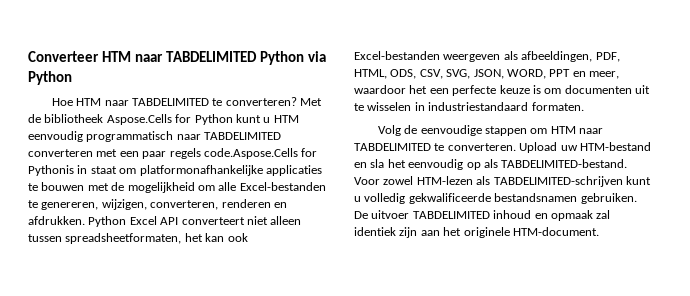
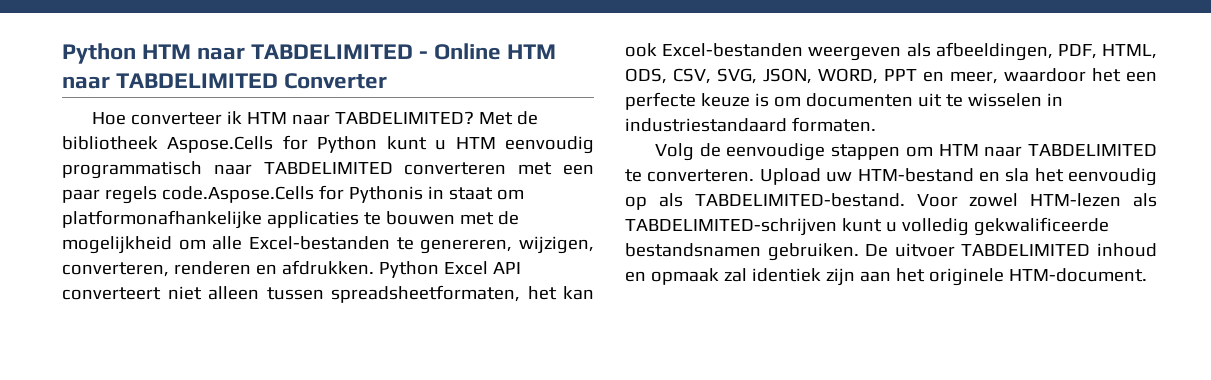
- Converteer HTM naar TABDELIMITED Python via Python
- Hoe HTM naar TABDELIMITED te converteren?
+ Python HTM naar TABDELIMITED - Online HTM naar TABDELIMITED Converter
+ Hoe converteer ik HTM naar TABDELIMITED?

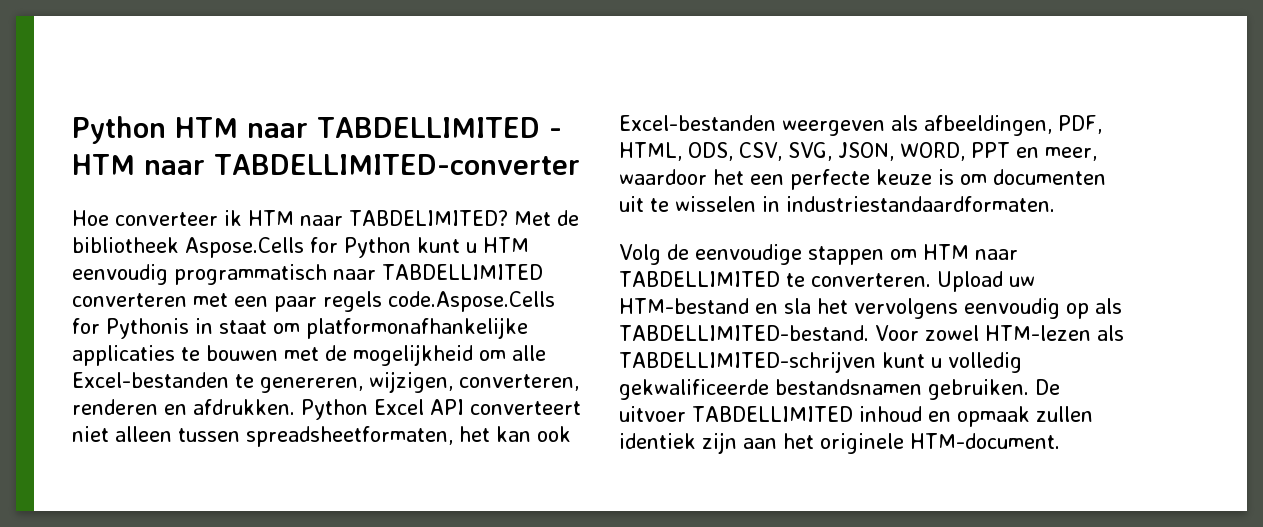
- Python HTM naar TABDELIMITED - Online HTM naar TABDELIMITED Converter
+ Python HTM naar TABDELLIMITED - HTM naar TABDELLIMITED-converter
- Met de bibliotheek Aspose.Cells for Python kunt u HTM eenvoudig programmatisch naar TABDELIMITED converteren met een paar regels code.Aspose.Cells for Pythonis in staat om platformonafhankelijke applicaties te bouwen met de mogelijkheid om alle Excel-bestanden te genereren, wijzigen, converteren, renderen en afdrukken.
+ Met de bibliotheek Aspose.Cells for Python kunt u HTM eenvoudig programmatisch naar TABDELLIMITED converteren met een paar regels code.Aspose.Cells for Pythonis in staat om platformonafhankelijke applicaties te bouwen met de mogelijkheid om alle Excel-bestanden te genereren, wijzigen, converteren, renderen en afdrukken.
- Python Excel API converteert niet alleen tussen spreadsheetformaten, het kan ook Excel-bestanden weergeven als afbeeldingen, PDF, HTML, ODS, CSV, SVG, JSON, WORD, PPT en meer, waardoor het een perfecte keuze is om documenten uit te wisselen in industriestandaard formaten.
+ Python Excel API converteert niet alleen tussen spreadsheetformaten, het kan ook Excel-bestanden weergeven als afbeeldingen, PDF, HTML, ODS, CSV, SVG, JSON, WORD, PPT en meer, waardoor het een perfecte keuze is om documenten uit te wisselen in industriestandaardformaten.
- Volg de eenvoudige stappen om HTM naar TABDELIMITED te converteren.
+ Volg de eenvoudige stappen om HTM naar TABDELLIMITED te converteren.
- Upload uw HTM-bestand en sla het eenvoudig op als TABDELIMITED-bestand.
+ Upload uw HTM-bestand en sla het vervolgens eenvoudig op als TABDELLIMITED-bestand.
- Voor zowel HTM-lezen als TABDELIMITED-schrijven kunt u volledig gekwalificeerde bestandsnamen gebruiken.
+ Voor zowel HTM-lezen als TABDELLIMITED-schrijven kunt u volledig gekwalificeerde bestandsnamen gebruiken.
- De uitvoer TABDELIMITED inhoud en opmaak zal identiek zijn aan het originele HTM-document.
+ De uitvoer TABDELLIMITED inhoud en opmaak zullen identiek zijn aan het originele HTM-document.

